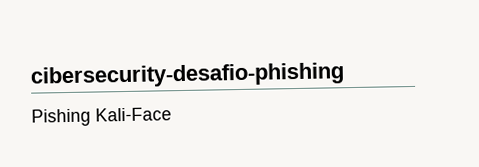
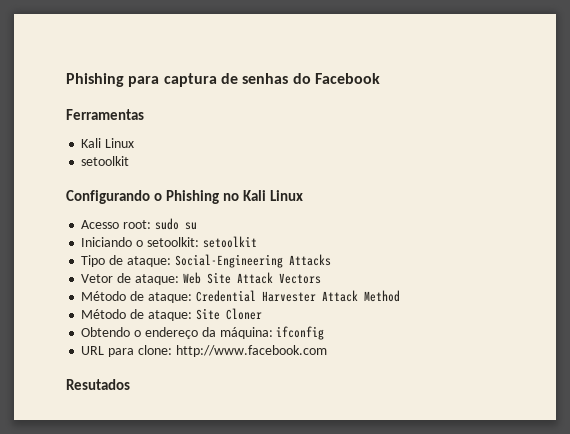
- cibersecurity-desafio-phishing
- Pishing Kali-Face
+ Phishing para captura de senhas do Facebook
+ Ferramentas
+ Kali Linux
+ setoolkit
+ Configurando o Phishing no Kali Linux
+ Acesso root: sudo su
+ Iniciando o setoolkit: setoolkit
+ Tipo de ataque: Social-Engineering Attacks
+ Vetor de ataque: Web Site Attack Vectors
+ Método de ataque: Credential Harvester Attack Method
+ Método de ataque: Site Cloner
+ Obtendo o endereço da máquina: ifconfig
+ URL para clone: http://www.facebook.com
+ Resutados

